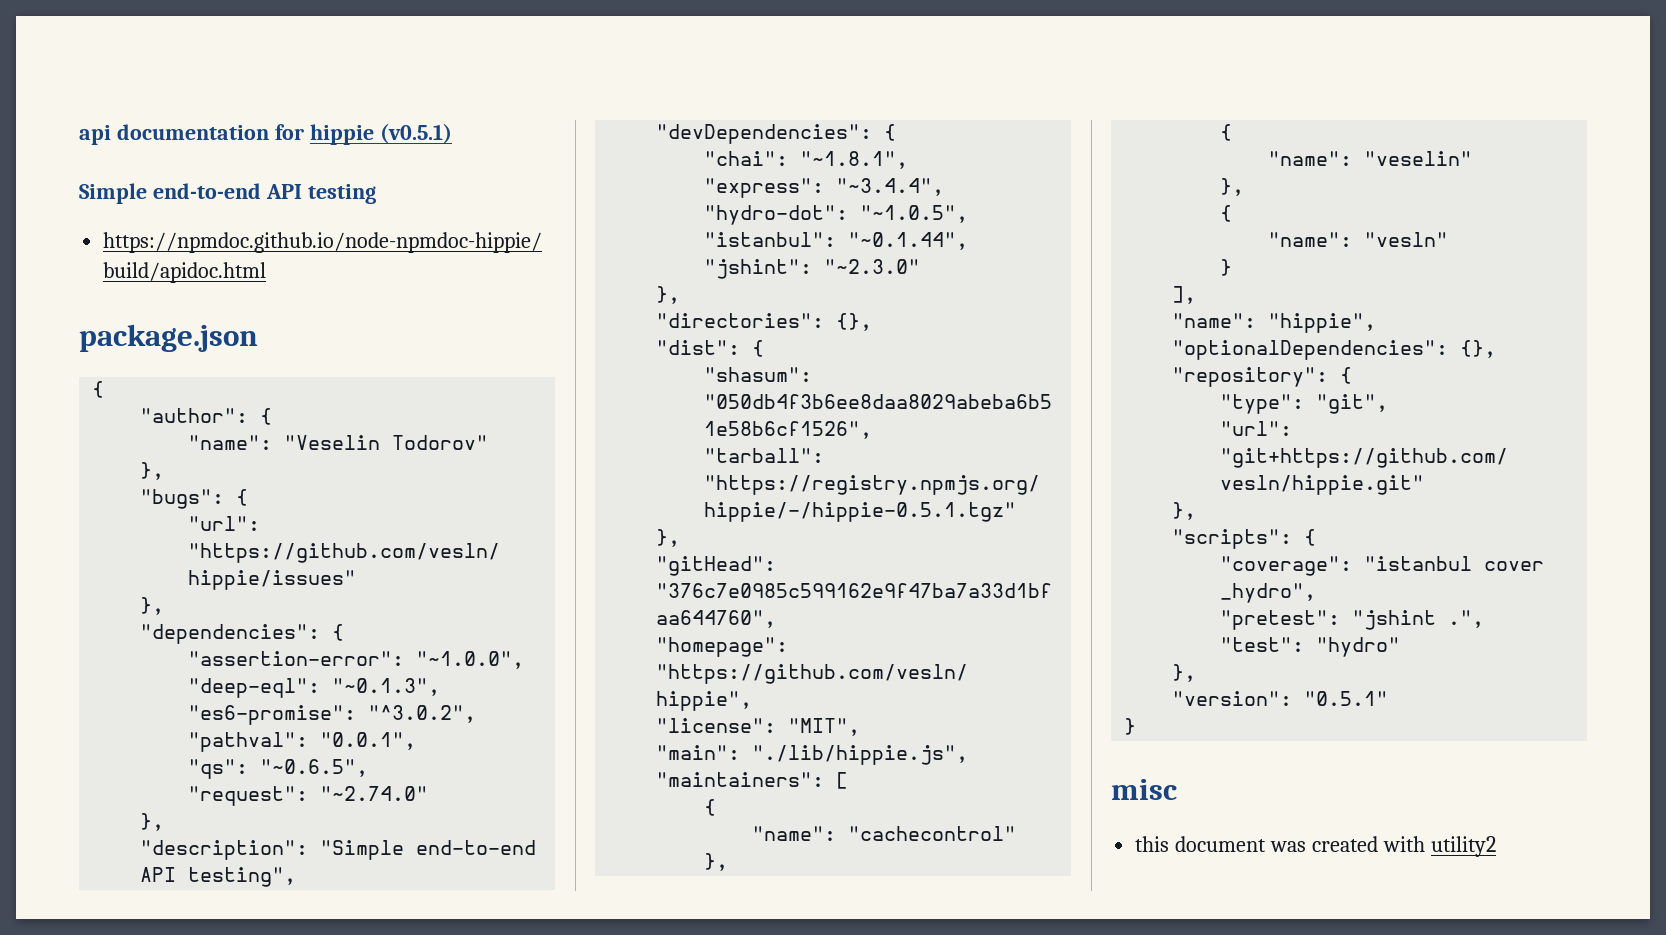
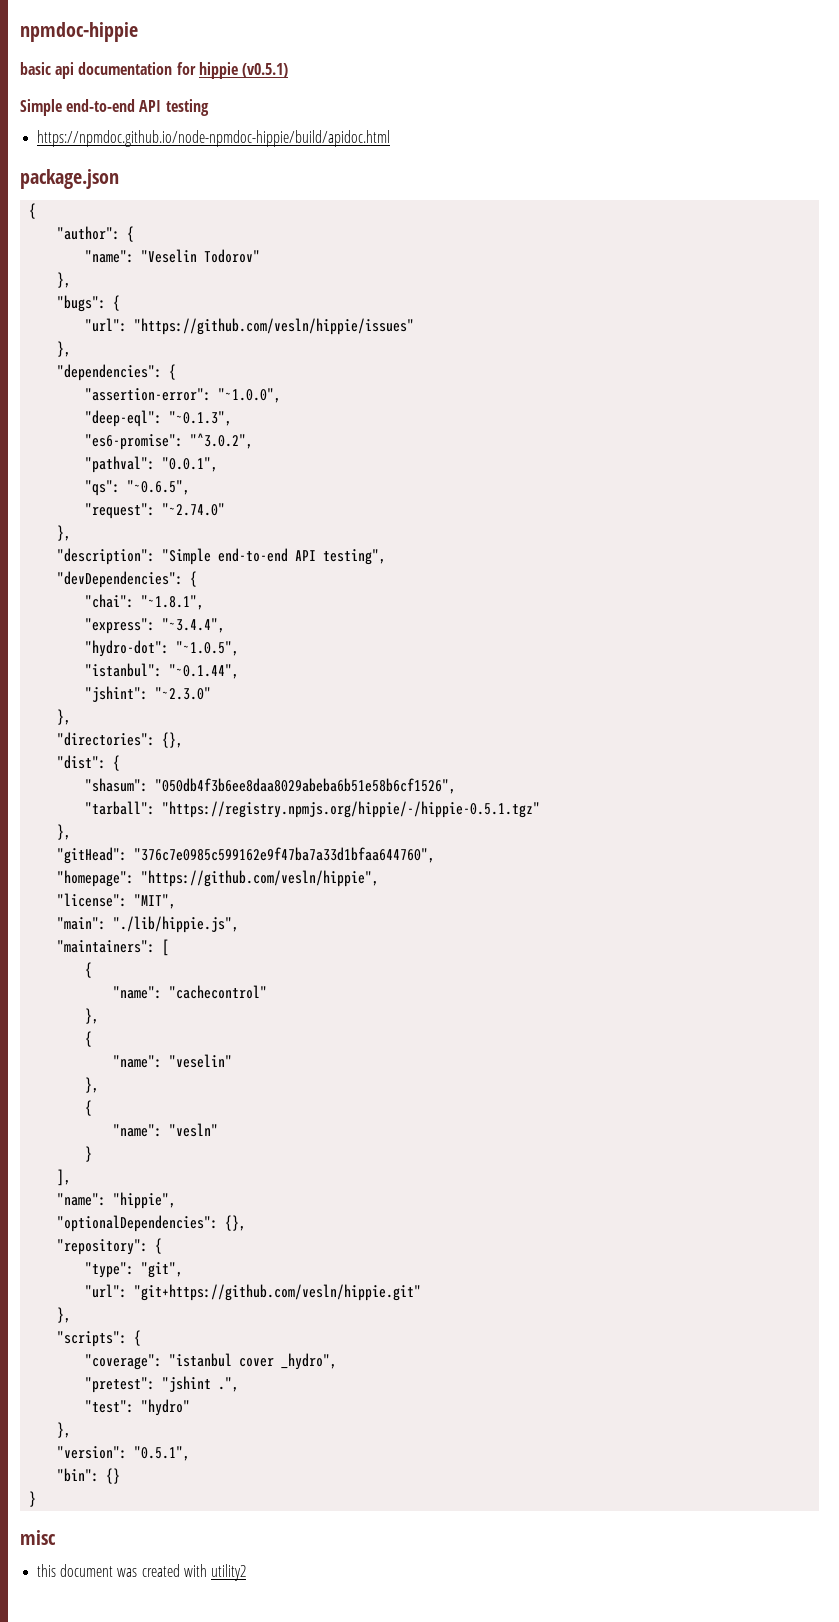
- api documentation for hippie (v0.5.1)
+ npmdoc-hippie
+ basic api documentation for hippie (v0.5.1)
- "version": "0.5.1"
+ "version": "0.5.1",
+ "bin": {}

